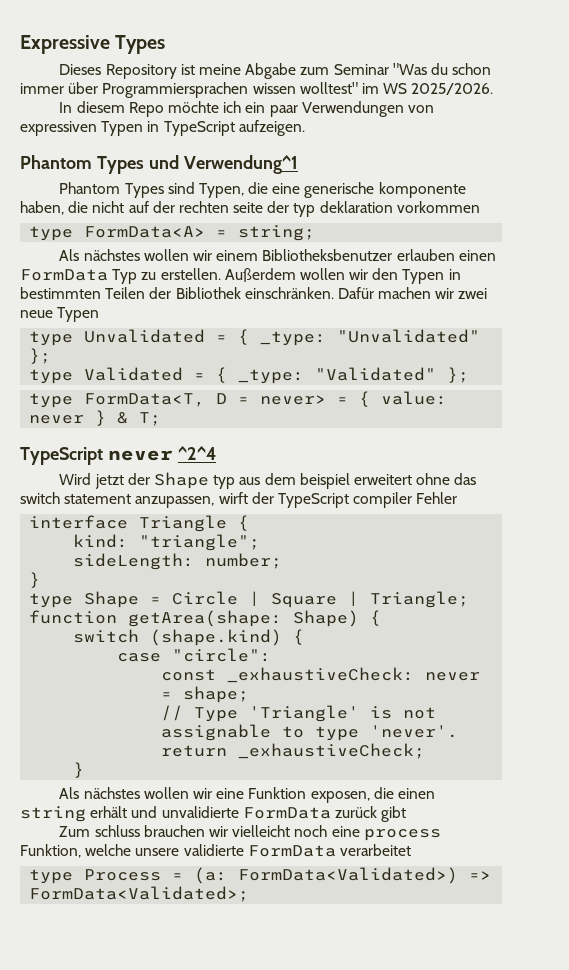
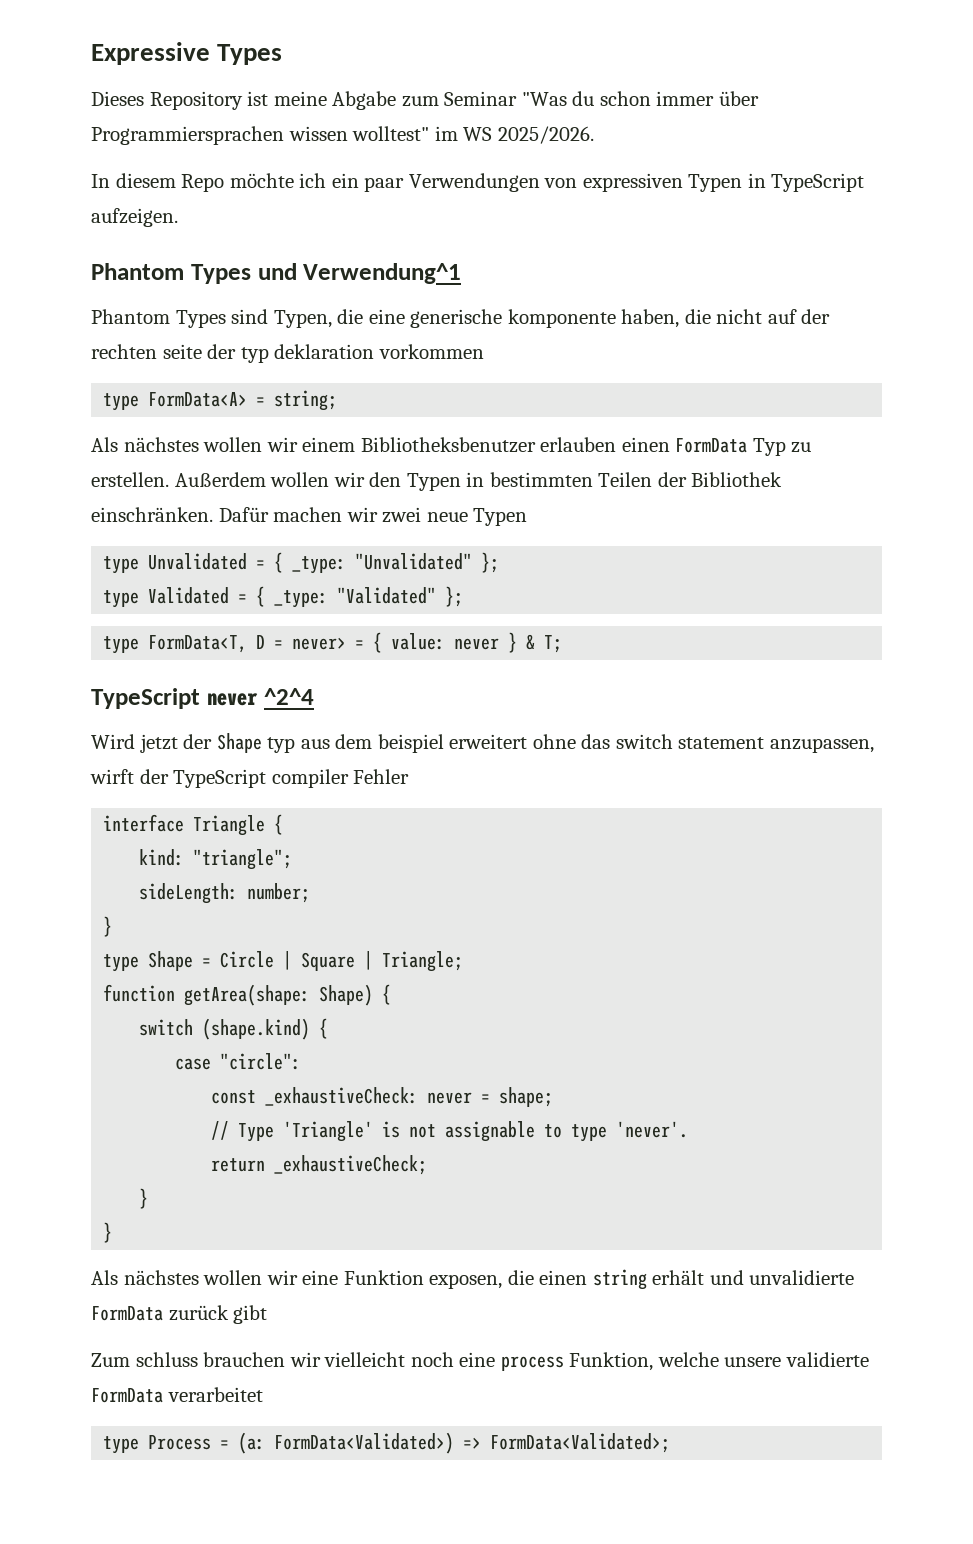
  return _exhaustiveCheck;
+ }

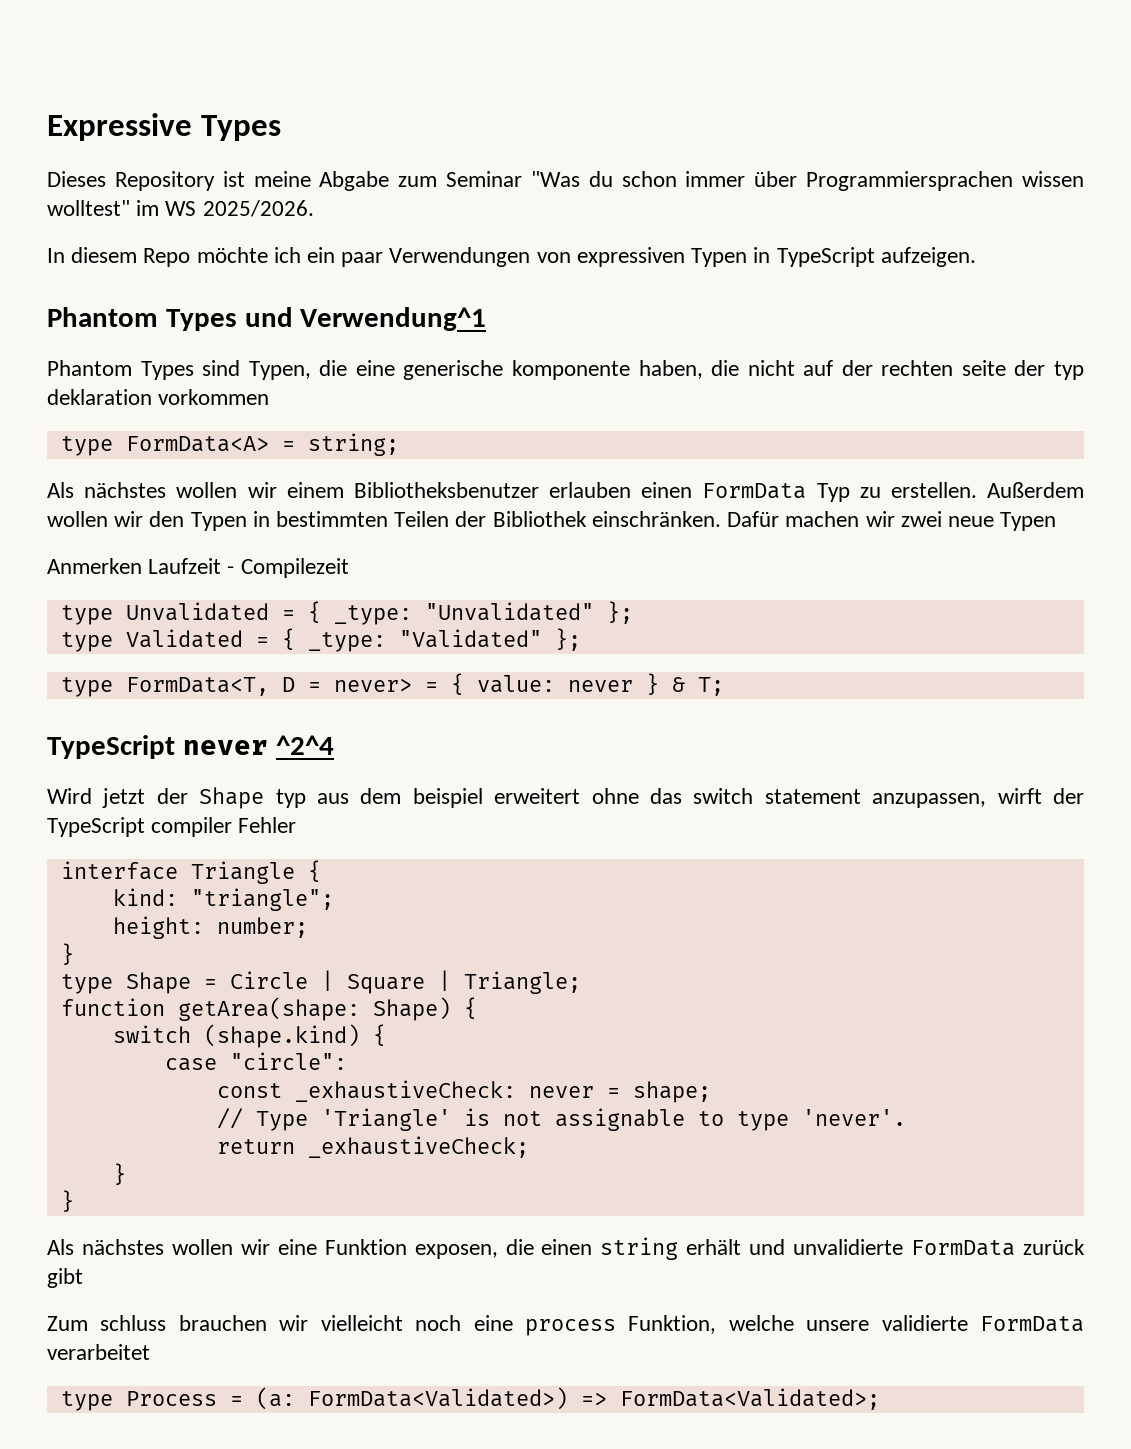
+ Anmerken Laufzeit - Compilezeit
- sideLength: number;
+ height: number;

